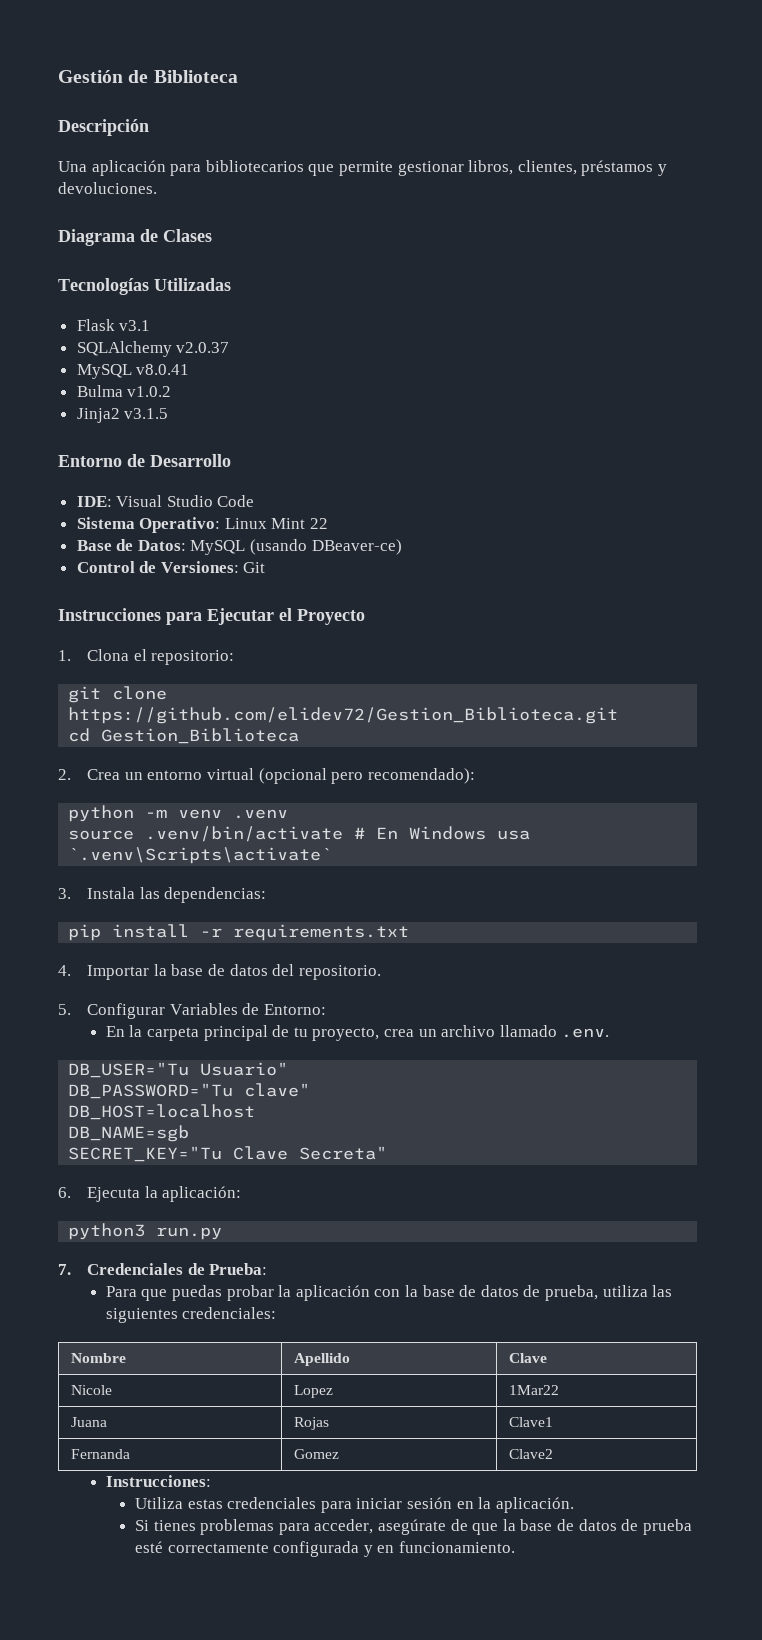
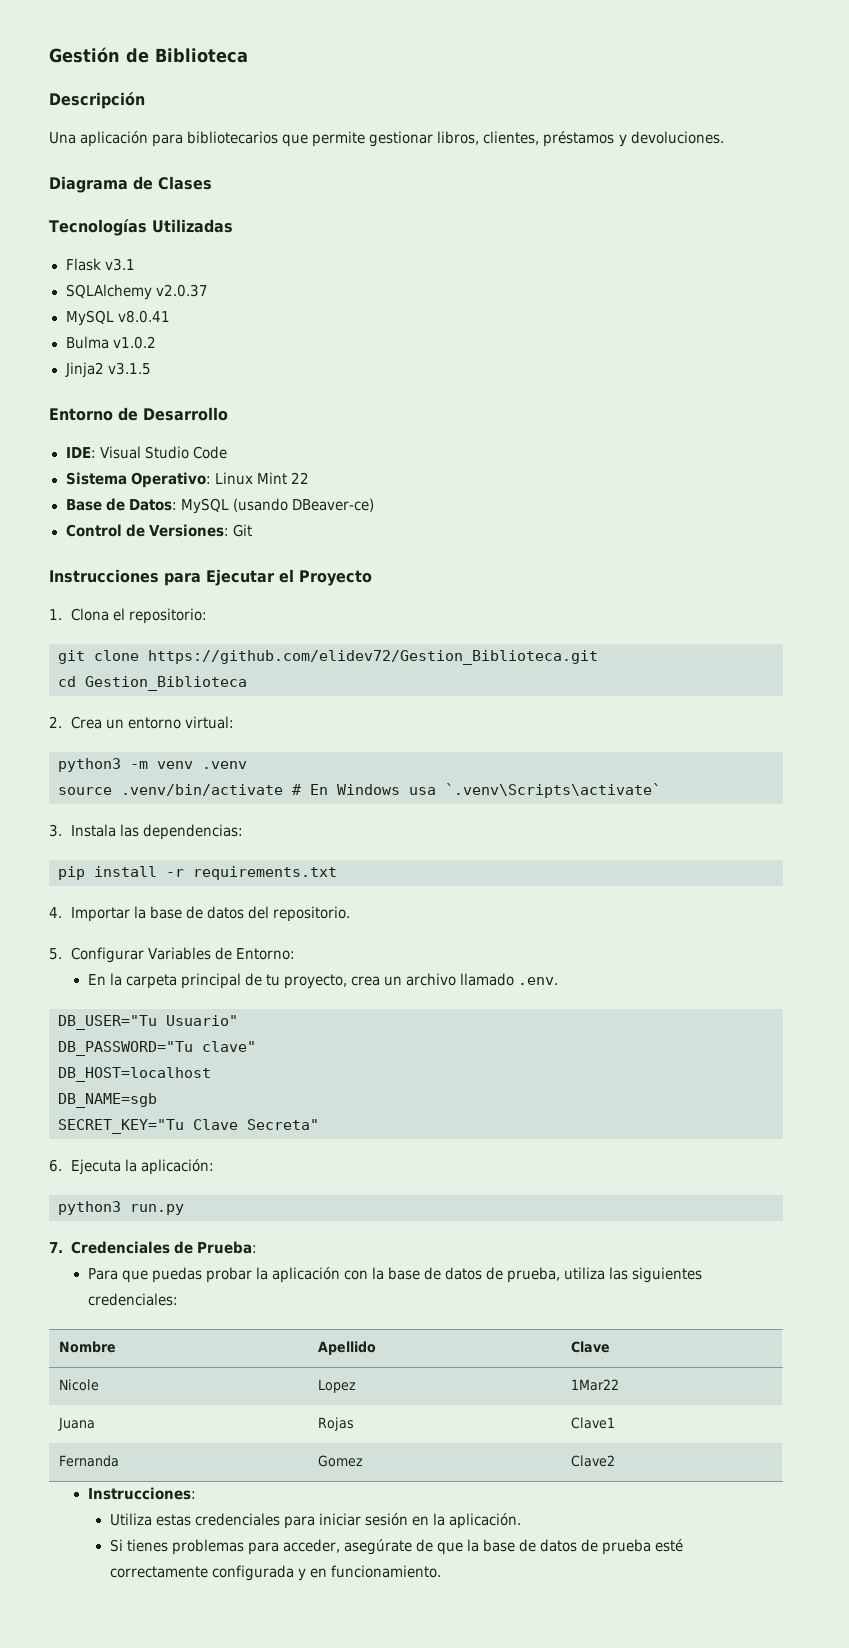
- 2. Crea un entorno virtual (opcional pero recomendado):
- python -m venv .venv
+ 2. Crea un entorno virtual:
+ python3 -m venv .venv

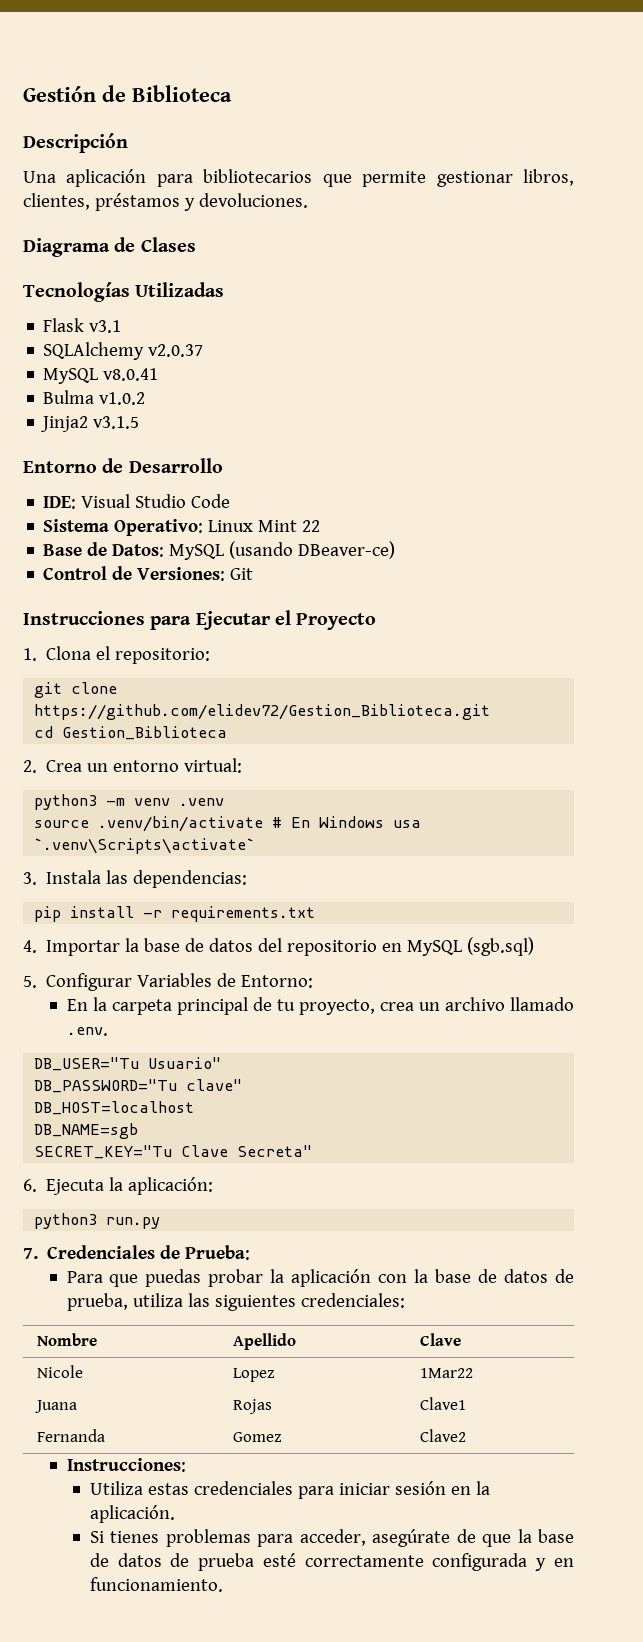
- 4. Importar la base de datos del repositorio.
+ 4. Importar la base de datos del repositorio en MySQL (sgb.sql)

